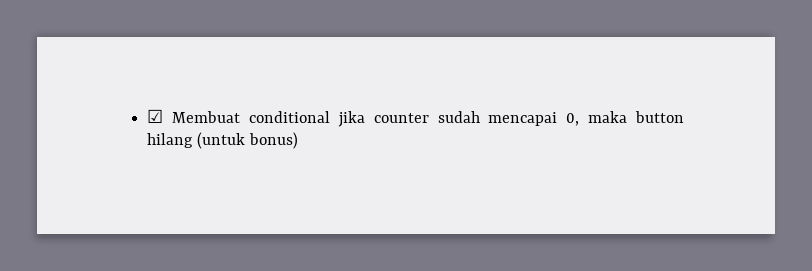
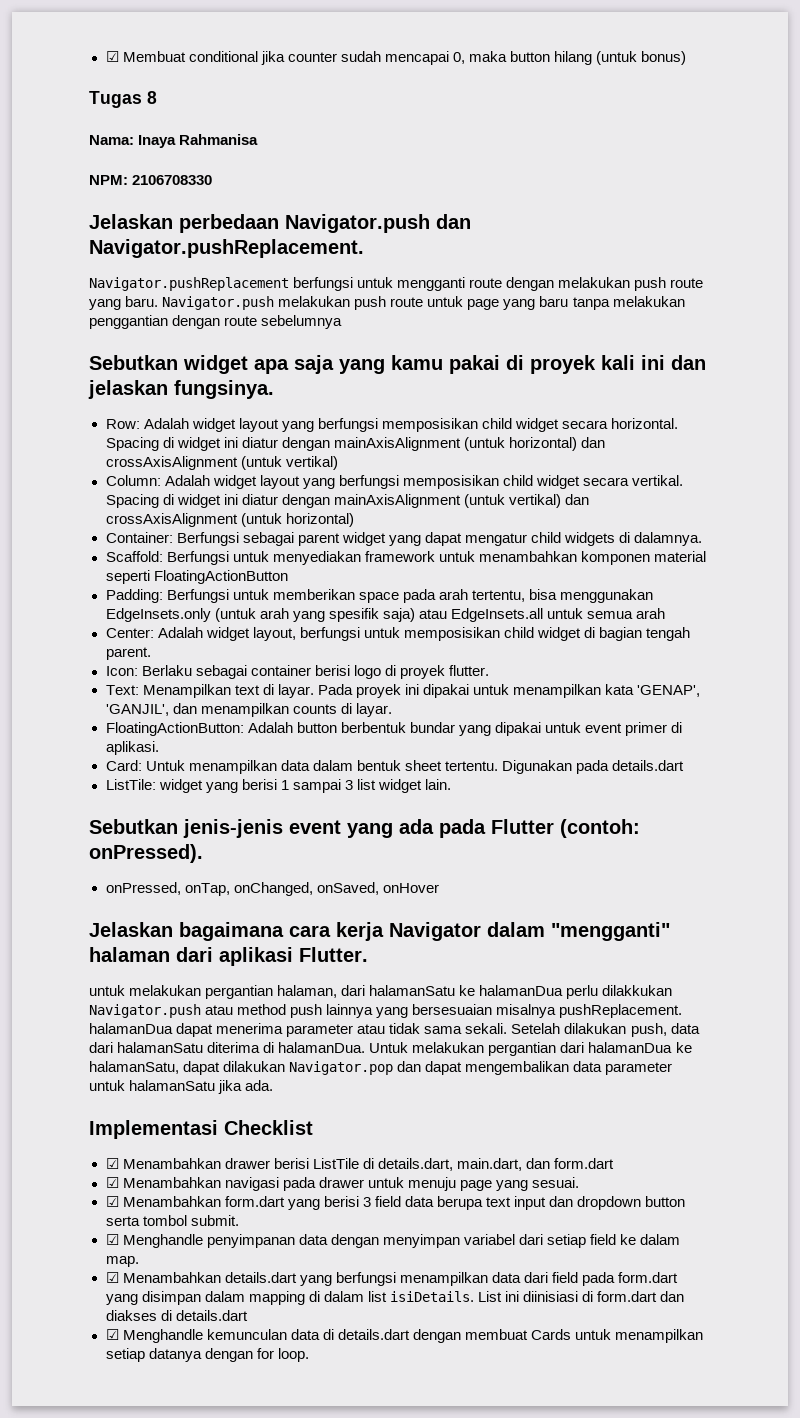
+ Tugas 8
+ Nama: Inaya Rahmanisa
+ NPM: 2106708330
+ Jelaskan perbedaan Navigator.push dan Navigator.pushReplacement.
+ Navigator.pushReplacement berfungsi untuk mengganti route dengan melakukan push route yang baru. Navigator.push melakukan push route untuk page yang baru tanpa melakukan penggantian dengan route sebelumnya
+ Sebutkan widget apa saja yang kamu pakai di proyek kali ini dan jelaskan fungsinya.
+ Row: Adalah widget layout yang berfungsi memposisikan child widget secara horizontal. Spacing di widget ini diatur dengan mainAxisAlignment (untuk horizontal) dan crossAxisAlignment (untuk vertikal)
+ Column: Adalah widget layout yang berfungsi memposisikan child widget secara vertikal. Spacing di widget ini diatur dengan mainAxisAlignment (untuk vertikal) dan crossAxisAlignment (untuk horizontal)
+ Container: Berfungsi sebagai parent widget yang dapat mengatur child widgets di dalamnya.
+ Scaffold: Berfungsi untuk menyediakan framework untuk menambahkan komponen material seperti FloatingActionButton
+ Padding: Berfungsi untuk memberikan space pada arah tertentu, bisa menggunakan EdgeInsets.only (untuk arah yang spesifik saja) atau EdgeInsets.all untuk semua arah
+ Center: Adalah widget layout, berfungsi untuk memposisikan child widget di bagian tengah parent.
+ Icon: Berlaku sebagai container berisi logo di proyek flutter.
+ Text: Menampilkan text di layar. Pada proyek ini dipakai untuk menampilkan kata 'GENAP', 'GANJIL', dan menampilkan counts di layar.
+ FloatingActionButton: Adalah button berbentuk bundar yang dipakai untuk event primer di aplikasi.
+ Card: Untuk menampilkan data dalam bentuk sheet tertentu. Digunakan pada details.dart
+ ListTile: widget yang berisi 1 sampai 3 list widget lain.
+ Sebutkan jenis-jenis event yang ada pada Flutter (contoh: onPressed).
+ onPressed, onTap, onChanged, onSaved, onHover
+ Jelaskan bagaimana cara kerja Navigator dalam "mengganti" halaman dari aplikasi Flutter.
+ untuk melakukan pergantian halaman, dari halamanSatu ke halamanDua perlu dilakkukan Navigator.push atau method push lainnya yang bersesuaian misalnya pushReplacement. halamanDua dapat menerima parameter atau tidak sama sekali. Setelah dilakukan push, data dari halamanSatu diterima di halamanDua. Untuk melakukan pergantian dari halamanDua ke halamanSatu, dapat dilakukan Navigator.pop dan dapat mengembalikan data parameter untuk halamanSatu jika ada.
+ Implementasi Checklist
+ ☑ Menambahkan drawer berisi ListTile di details.dart, main.dart, dan form.dart
+ ☑ Menambahkan navigasi pada drawer untuk menuju page yang sesuai.
+ ☑ Menambahkan form.dart yang berisi 3 field data berupa text input dan dropdown button serta tombol submit.
+ ☑ Menghandle penyimpanan data dengan menyimpan variabel dari setiap field ke dalam map.
+ ☑ Menambahkan details.dart yang berfungsi menampilkan data dari field pada form.dart yang disimpan dalam mapping di dalam list isiDetails. List ini diinisiasi di form.dart dan diakses di details.dart
+ ☑ Menghandle kemunculan data di details.dart dengan membuat Cards untuk menampilkan setiap datanya dengan for loop.

